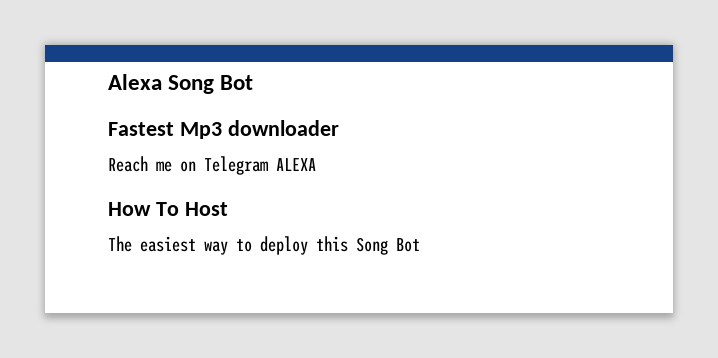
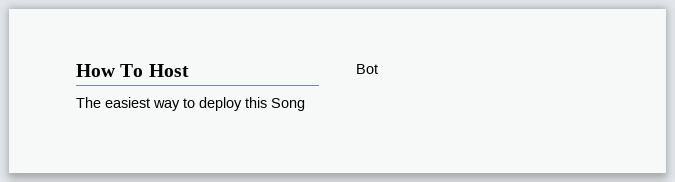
- Alexa Song Bot
- Fastest Mp3 downloader
- Reach me on Telegram ALEXA

